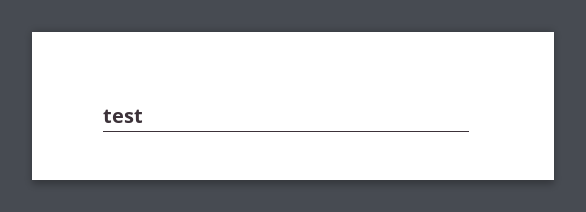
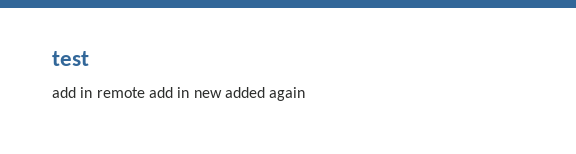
+ add in remote add in new added again

